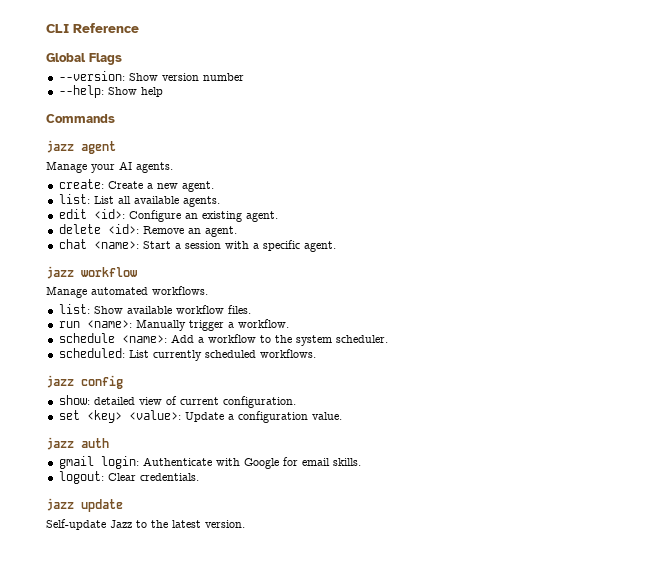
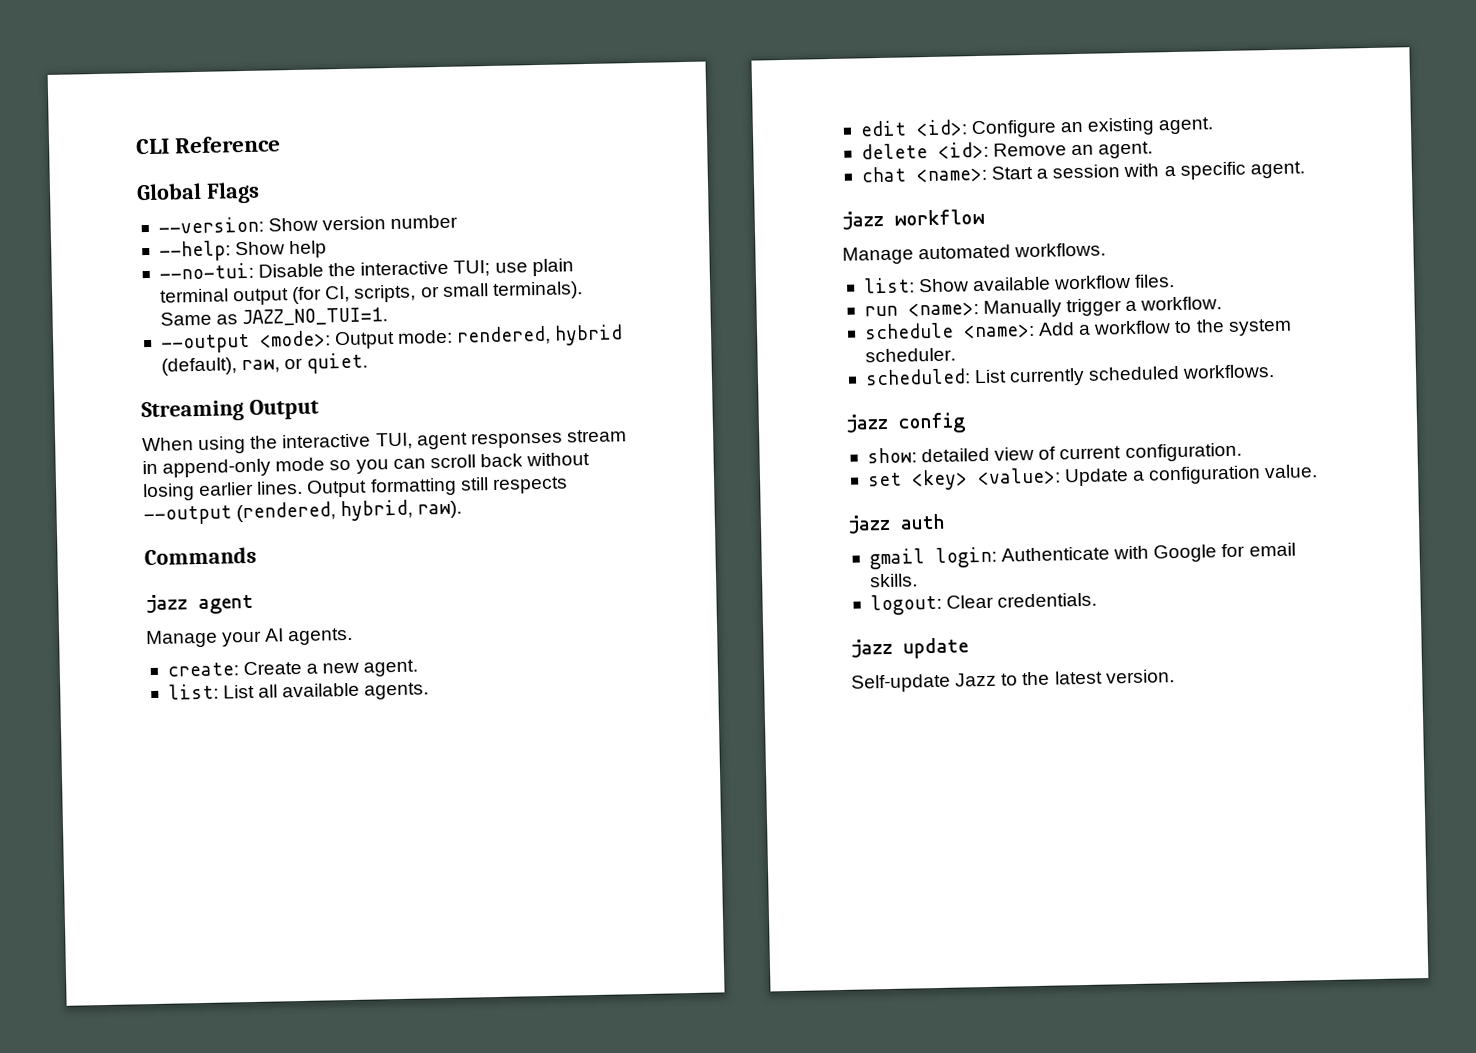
+ --no-tui: Disable the interactive TUI; use plain terminal output (for CI, scripts, or small terminals). Same as JAZZ_NO_TUI=1.
+ --output <mode>: Output mode: rendered, hybrid (default), raw, or quiet.
+ Streaming Output
+ When using the interactive TUI, agent responses stream in append-only mode so you can scroll back without losing earlier lines. Output formatting still respects --output (rendered, hybrid, raw).

